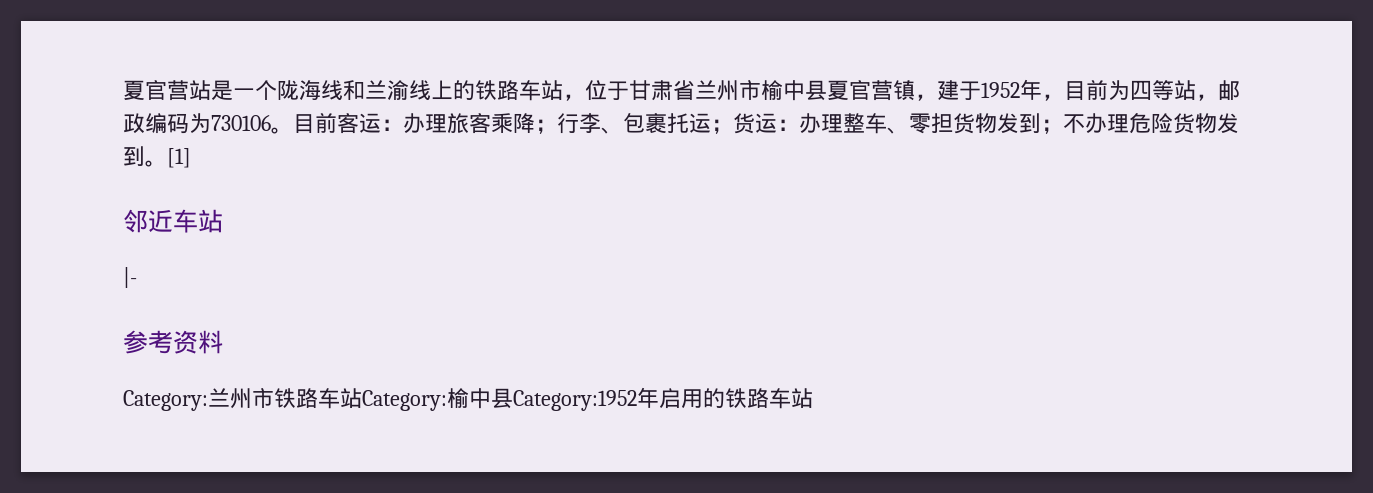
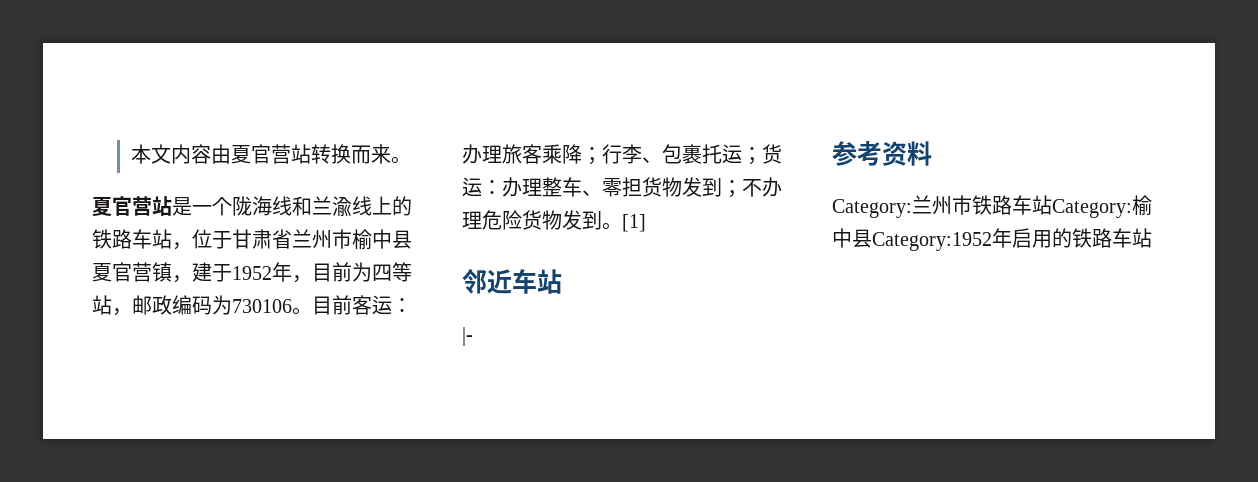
+ 本文内容由夏官营站转换而来。

